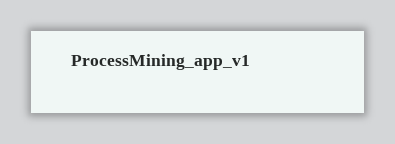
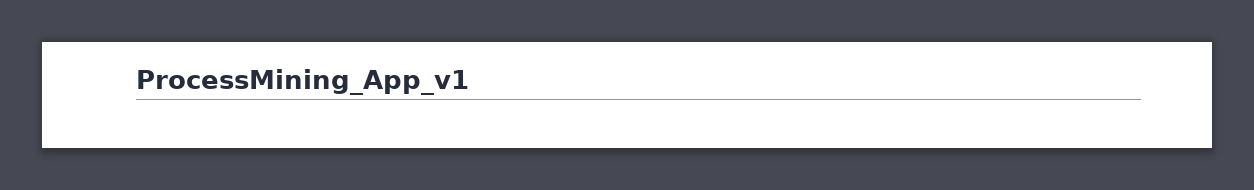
- ProcessMining_app_v1
+ ProcessMining_App_v1

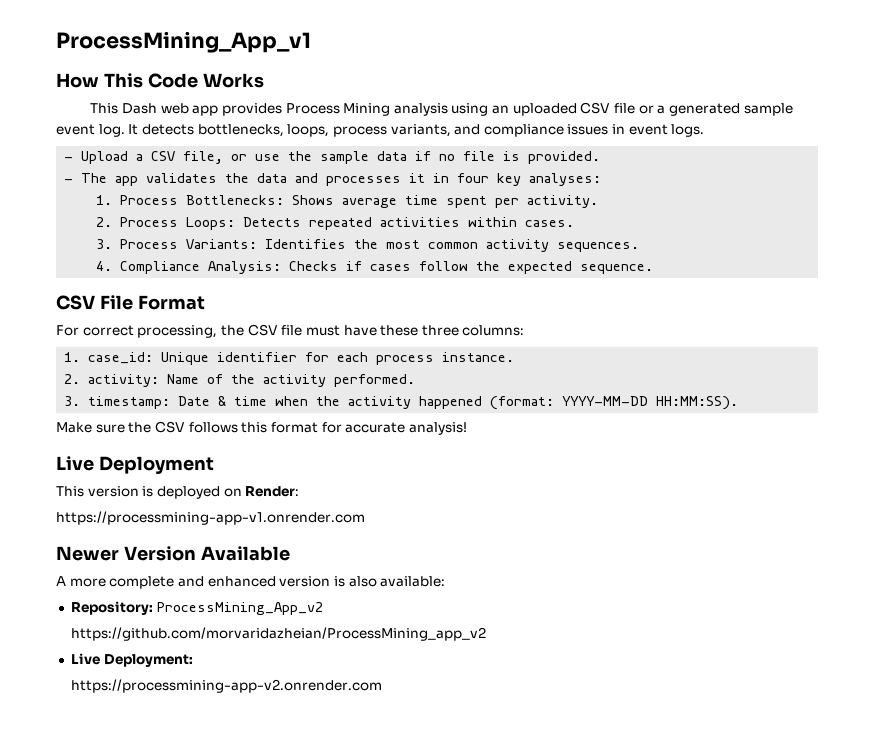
+ How This Code Works
+ This Dash web app provides Process Mining analysis using an uploaded CSV file or a generated sample event log. It detects bottlenecks, loops, process variants, and compliance issues in event logs.
+ - Upload a CSV file, or use the sample data if no file is provided.
+ - The app validates the data and processes it in four key analyses:
+ 1. Process Bottlenecks: Shows average time spent per activity.
+ 2. Process Loops: Detects repeated activities within cases.
+ 3. Process Variants: Identifies the most common activity sequences.
+ 4. Compliance Analysis: Checks if cases follow the expected sequence.
+ CSV File Format
+ For correct processing, the CSV file must have these three columns:
+ 1. case_id: Unique identifier for each process instance.
+ 2. activity: Name of the activity performed.
+ 3. timestamp: Date & time when the activity happened (format: YYYY-MM-DD HH:MM:SS).
+ Make sure the CSV follows this format for accurate analysis!
+ Live Deployment
+ This version is deployed on Render:
+ https://processmining-app-v1.onrender.com
+ Newer Version Available
+ A more complete and enhanced version is also available:
+ Repository: ProcessMining_App_v2
+ https://github.com/morvaridazheian/ProcessMining_app_v2
+ Live Deployment:
+ https://processmining-app-v2.onrender.com

